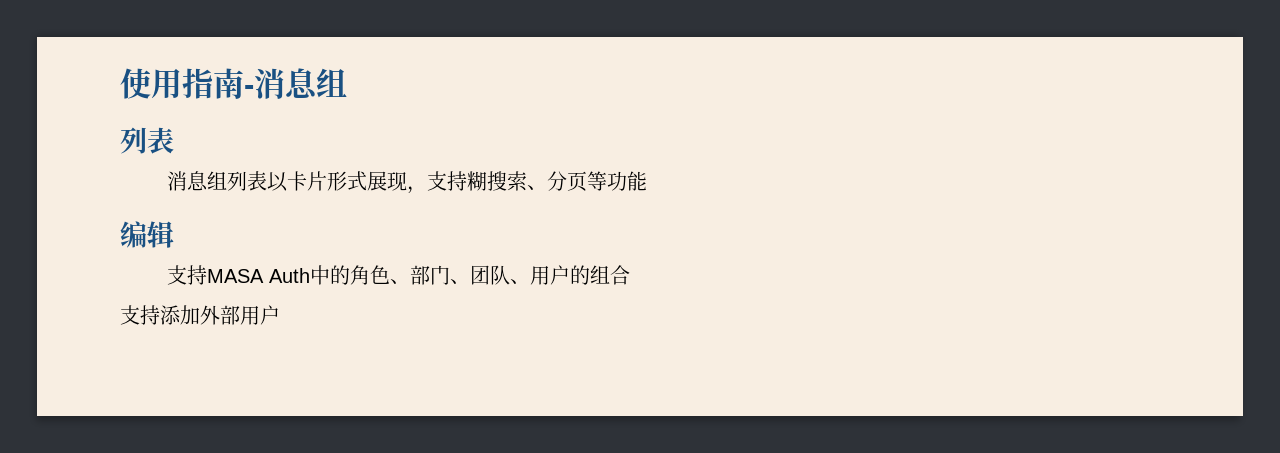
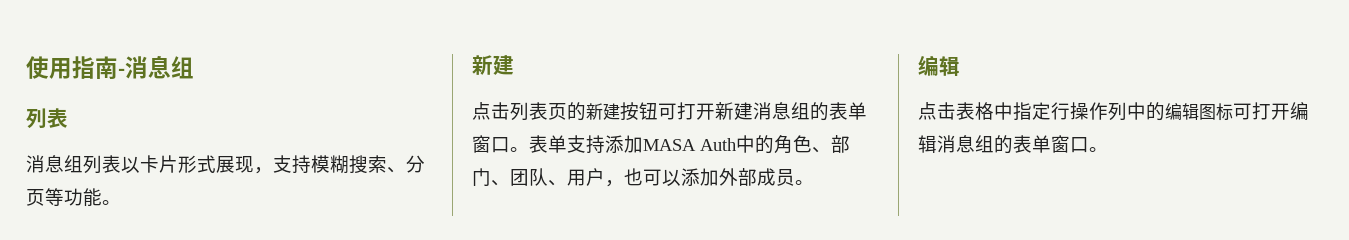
- 消息组列表以卡片形式展现，支持糊搜索、分页等功能
+ 消息组列表以卡片形式展现，支持模糊搜索、分页等功能。
+ 新建
+ 点击列表页的新建按钮可打开新建消息组的表单窗口。表单支持添加MASA Auth中的角色、部门、团队、用户，也可以添加外部成员。
  编辑
- 支持MASA Auth中的角色、部门、团队、用户的组合
- 支持添加外部用户
+ 点击表格中指定行操作列中的编辑图标可打开编辑消息组的表单窗口。

